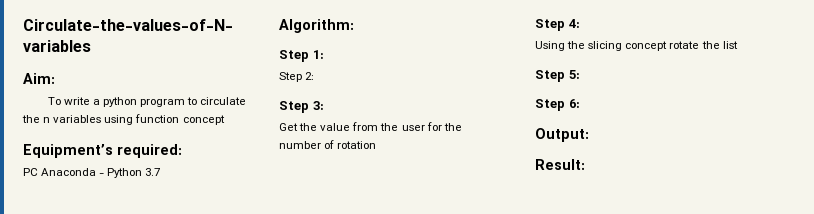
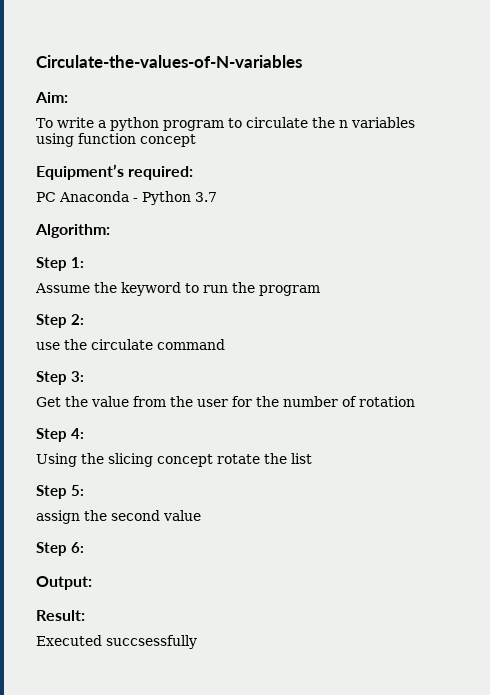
+ Assume the keyword to run the program
  Step 2:
+ use the circulate command
+ assign the second value
+ Executed succsessfully

